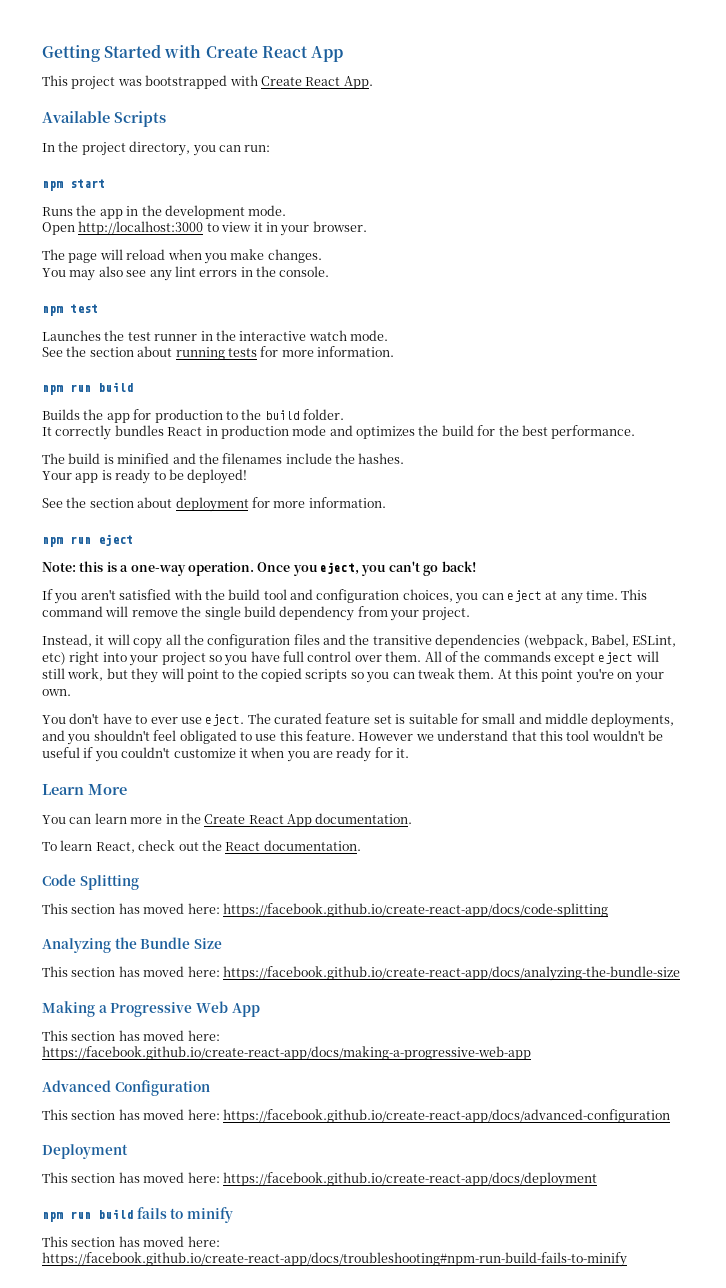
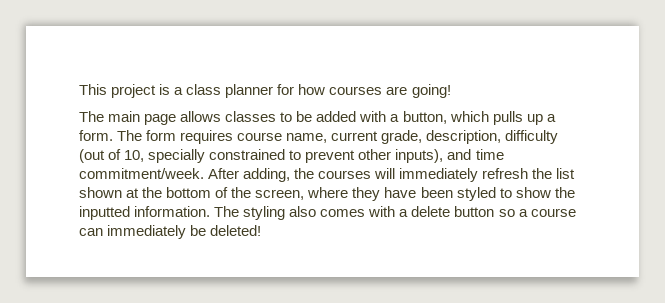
- Getting Started with Create React App
- This project was bootstrapped with Create React App.
- Available Scripts
- In the project directory, you can run:
- npm start
- Runs the app in the development mode.
- Open http://localhost:3000 to view it in your browser.
- The page will reload when you make changes.
- You may also see any lint errors in the console.
- npm test
- Launches the test runner in the interactive watch mode.
- See the section about running tests for more information.
- npm run build
- Builds the app for production to the build folder.
- It correctly bundles React in production mode and optimizes the build for the best performance.
- The build is minified and the filenames include the hashes.
- Your app is ready to be deployed!
- See the section about deployment for more information.
- npm run eject
- Note: this is a one-way operation. Once you eject, you can't go back!
- If you aren't satisfied with the build tool and configuration choices, you can eject at any time. This command will remove the single build dependency from your project.
- Instead, it will copy all the configuration files and the transitive dependencies (webpack, Babel, ESLint, etc) right into your project so you have full control over them. All of the commands except eject will still work, but they will point to the copied scripts so you can tweak them. At this point you're on your own.
- You don't have to ever use eject. The curated feature set is suitable for small and middle deployments, and you shouldn't feel obligated to use this feature. However we understand that this tool wouldn't be useful if you couldn't customize it when you are ready for it.
- Learn More
- You can learn more in the Create React App documentation.
- To learn React, check out the React documentation.
- Code Splitting
- This section has moved here: https://facebook.github.io/create-react-app/docs/code-splitting
- Analyzing the Bundle Size
- This section has moved here: https://facebook.github.io/create-react-app/docs/analyzing-the-bundle-size
- Making a Progressive Web App
- This section has moved here: https://facebook.github.io/create-react-app/docs/making-a-progressive-web-app
- Advanced Configuration
- This section has moved here: https://facebook.github.io/create-react-app/docs/advanced-configuration
- Deployment
- This section has moved here: https://facebook.github.io/create-react-app/docs/deployment
- npm run build fails to minify
- This section has moved here: https://facebook.github.io/create-react-app/docs/troubleshooting#npm-run-build-fails-to-minify
+ This project is a class planner for how courses are going!
+ The main page allows classes to be added with a button, which pulls up a form. The form requires course name, current grade, description, difficulty (out of 10, specially constrained to prevent other inputs), and time commitment/week. After adding, the courses will immediately refresh the list shown at the bottom of the screen, where they have been styled to show the inputted information. The styling also comes with a delete button so a course can immediately be deleted!

